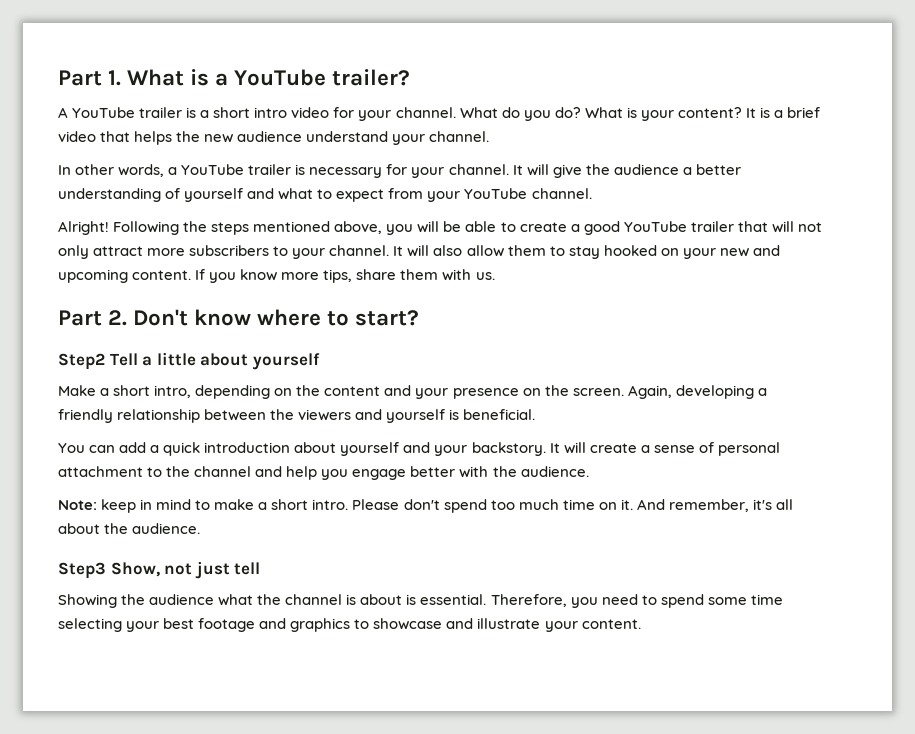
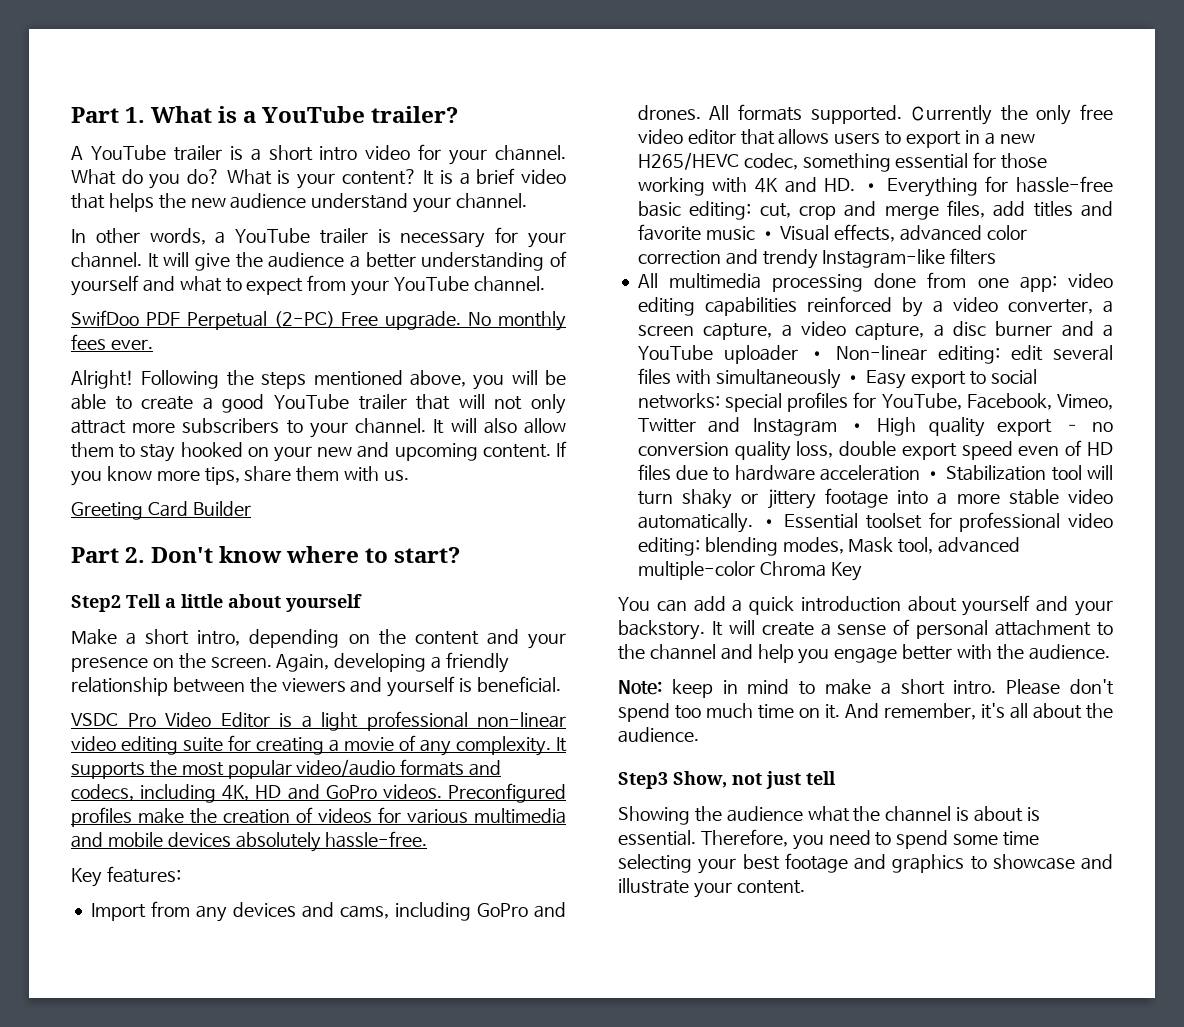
+ SwifDoo PDF Perpetual (2-PC) Free upgrade. No monthly fees ever.
+ Greeting Card Builder
+ VSDC Pro Video Editor is a light professional non-linear video editing suite for creating a movie of any complexity. It supports the most popular video/audio formats and codecs, including 4K, HD and GoPro videos. Preconfigured profiles make the creation of videos for various multimedia and mobile devices absolutely hassle-free.
+ Key features:
+ Import from any devices and cams, including GoPro and drones. All formats supported. Сurrently the only free video editor that allows users to export in a new H265/HEVC codec, something essential for those working with 4K and HD. • Everything for hassle-free basic editing: cut, crop and merge files, add titles and favorite music • Visual effects, advanced color correction and trendy Instagram-like filters
+ All multimedia processing done from one app: video editing capabilities reinforced by a video converter, a screen capture, a video capture, a disc burner and a YouTube uploader • Non-linear editing: edit several files with simultaneously • Easy export to social networks: special profiles for YouTube, Facebook, Vimeo, Twitter and Instagram • High quality export – no conversion quality loss, double export speed even of HD files due to hardware acceleration • Stabilization tool will turn shaky or jittery footage into a more stable video automatically. • Essential toolset for professional video editing: blending modes, Mask tool, advanced multiple-color Chroma Key

